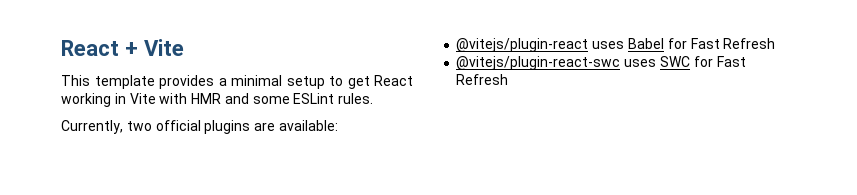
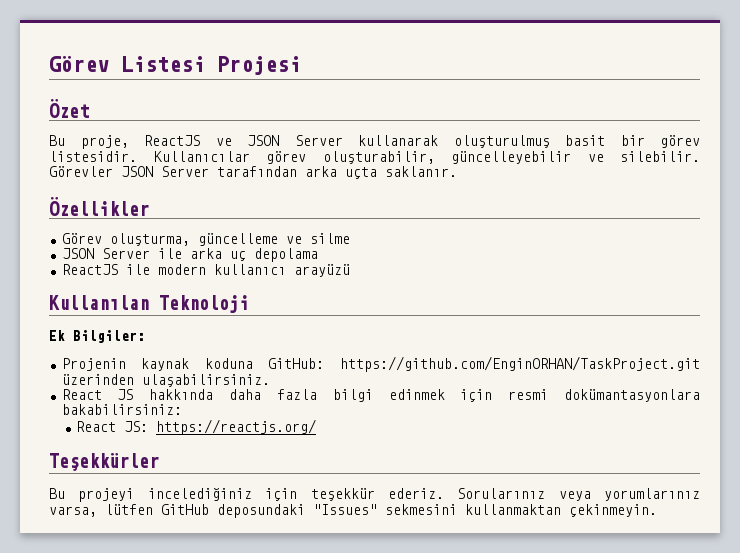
- React + Vite
- This template provides a minimal setup to get React working in Vite with HMR and some ESLint rules.
- Currently, two official plugins are available:
- @vitejs/plugin-react uses Babel for Fast Refresh
- @vitejs/plugin-react-swc uses SWC for Fast Refresh
+ Görev Listesi Projesi
+ Özet
+ Bu proje, ReactJS ve JSON Server kullanarak oluşturulmuş basit bir görev listesidir. Kullanıcılar görev oluşturabilir, güncelleyebilir ve silebilir. Görevler JSON Server tarafından arka uçta saklanır.
+ Özellikler
+ Görev oluşturma, güncelleme ve silme
+ JSON Server ile arka uç depolama
+ ReactJS ile modern kullanıcı arayüzü
+ Kullanılan Teknoloji
+ Ek Bilgiler:
+ Projenin kaynak koduna GitHub: https://github.com/EnginORHAN/TaskProject.git üzerinden ulaşabilirsiniz.
+ React JS hakkında daha fazla bilgi edinmek için resmi dokümantasyonlara bakabilirsiniz:
+ React JS: https://reactjs.org/
+ Teşekkürler
+ Bu projeyi incelediğiniz için teşekkür ederiz. Sorularınız veya yorumlarınız varsa, lütfen GitHub deposundaki "Issues" sekmesini kullanmaktan çekinmeyin.

